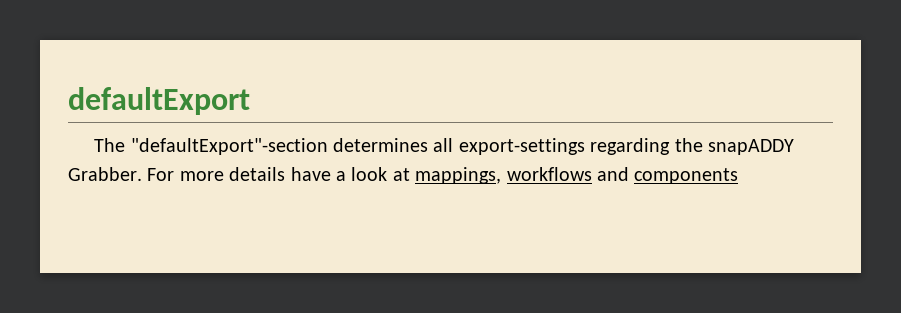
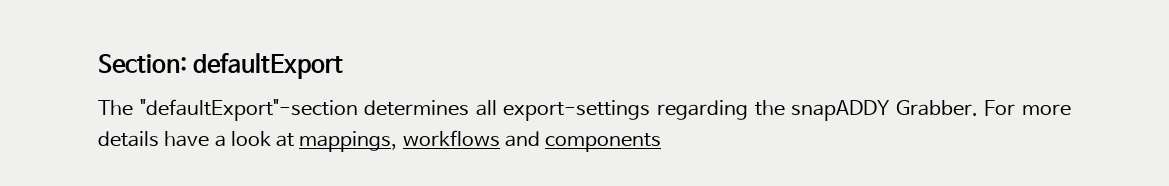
- defaultExport
+ Section: defaultExport

